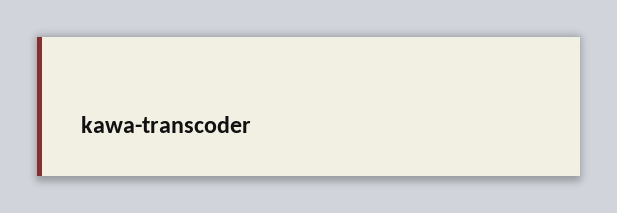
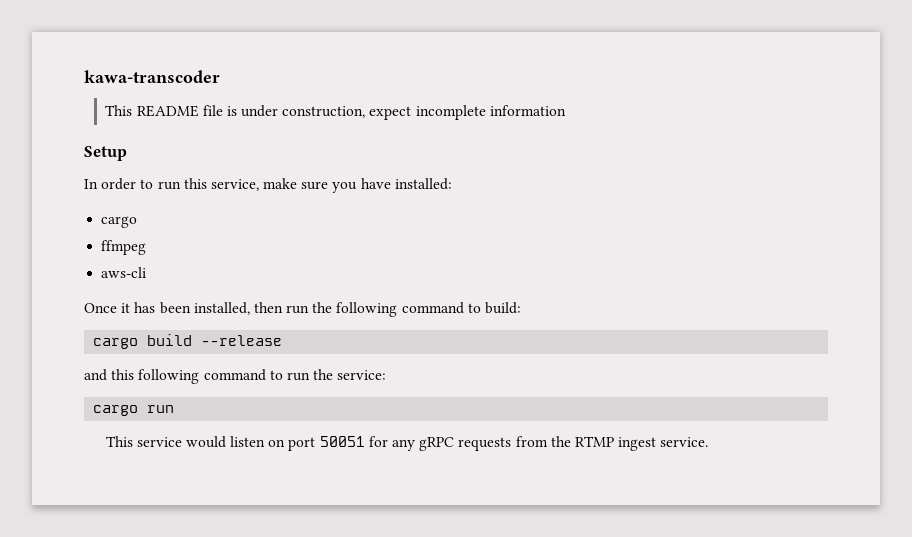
+ This README file is under construction, expect incomplete information
+ Setup
+ In order to run this service, make sure you have installed:
+ cargo
+ ffmpeg
+ aws-cli
+ Once it has been installed, then run the following command to build:
+ cargo build --release
+ and this following command to run the service:
+ cargo run
+ This service would listen on port 50051 for any gRPC requests from the RTMP ingest service.

